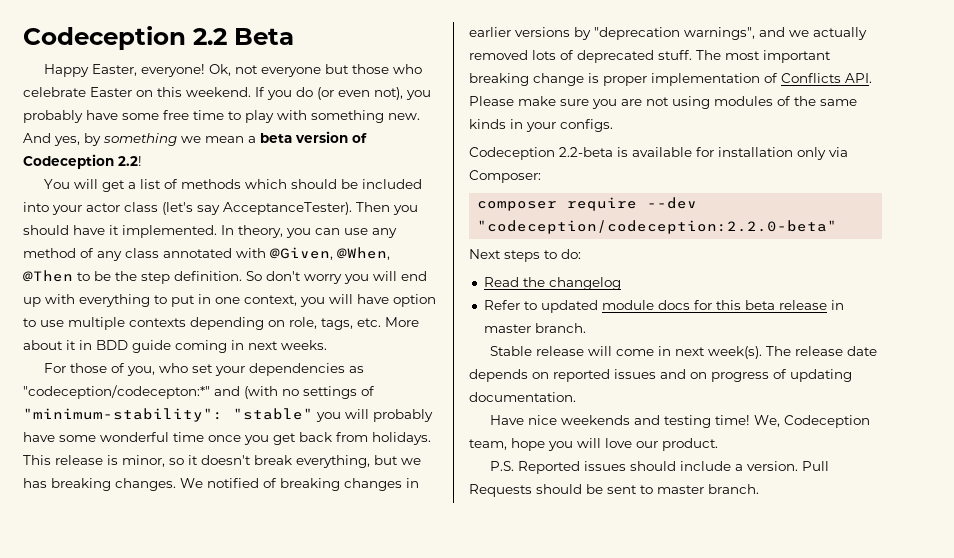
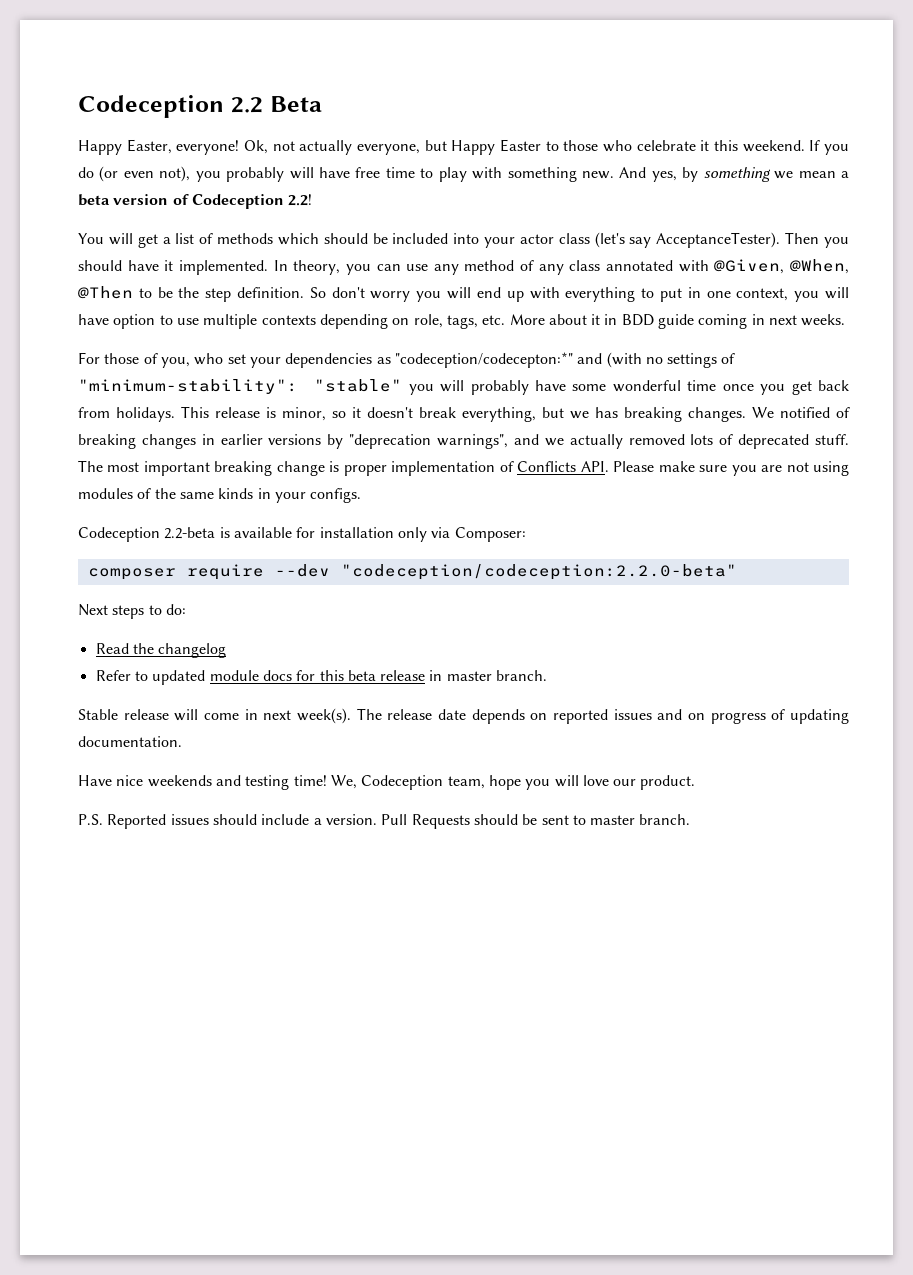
- Ok, not everyone but those who celebrate Easter on this weekend.
+ Ok, not actually everyone, but Happy Easter to those who celebrate it this weekend.
- If you do (or even not), you probably have some free time to play with something new.
+ If you do (or even not), you probably will have free time to play with something new.

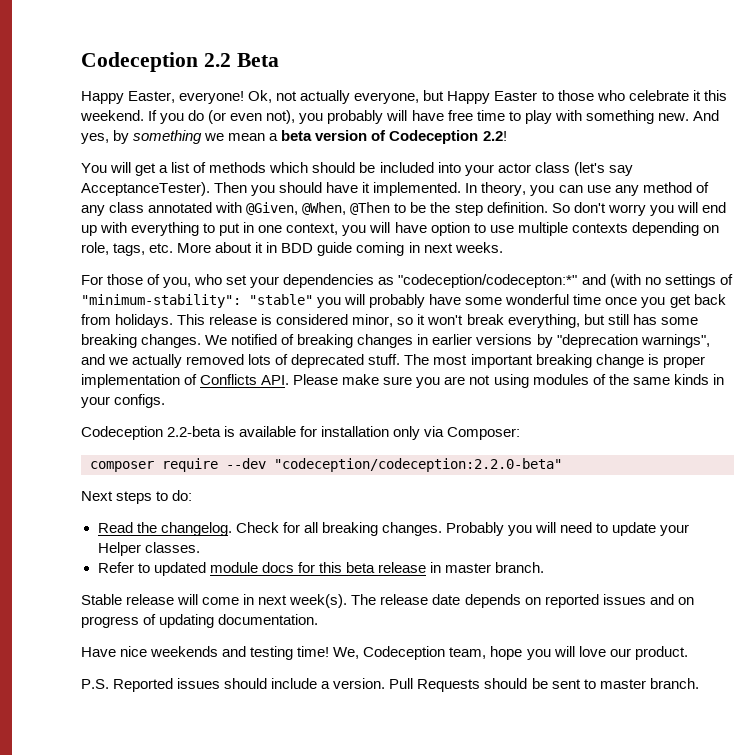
- This release is minor, so it doesn't break everything, but we has breaking changes.
+ This release is considered minor, so it won't break everything, but still has some breaking changes.
- Read the changelog
+ Read the changelog. Check for all breaking changes. Probably you will need to update your Helper classes.

